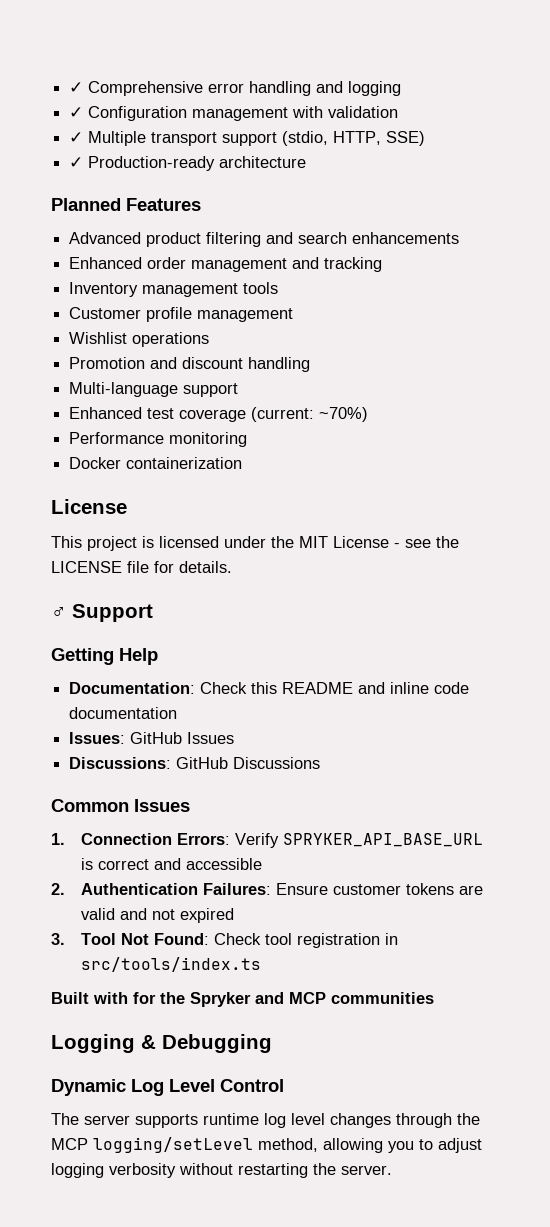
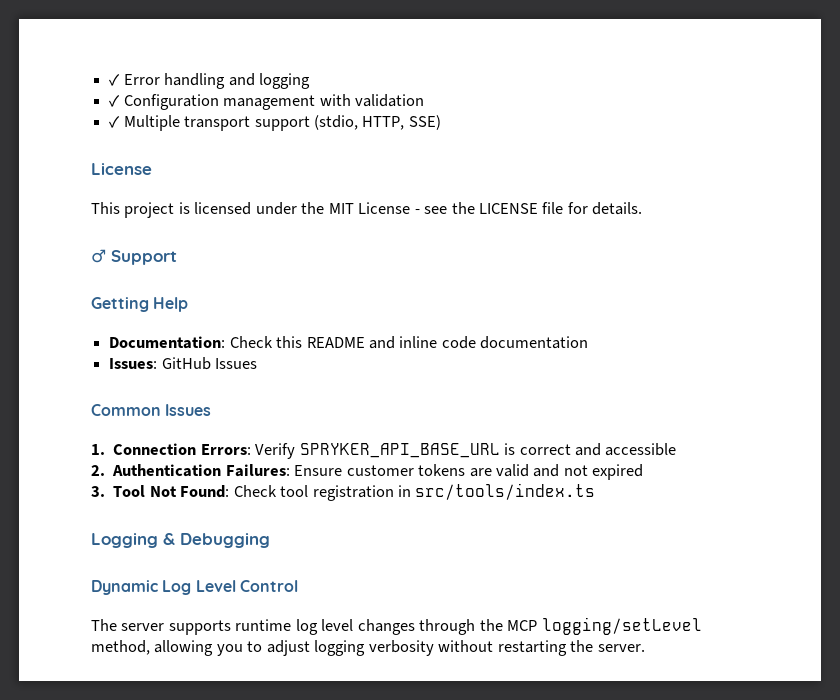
- ✓ Comprehensive error handling and logging
+ ✓ Error handling and logging
- ✓ Production-ready architecture
- Planned Features
- Advanced product filtering and search enhancements
- Enhanced order management and tracking
- Inventory management tools
- Customer profile management
- Wishlist operations
- Promotion and discount handling
- Multi-language support
- Enhanced test coverage (current: ~70%)
- Performance monitoring
- Docker containerization
- Discussions: GitHub Discussions
- Built with for the Spryker and MCP communities

